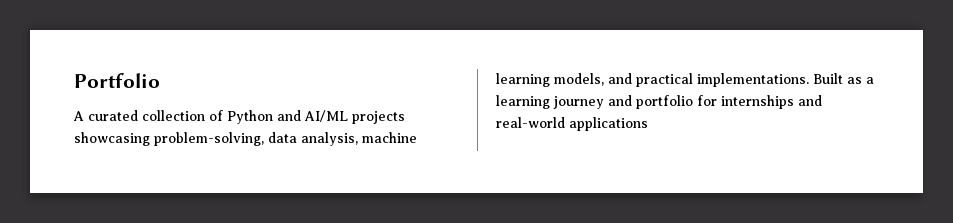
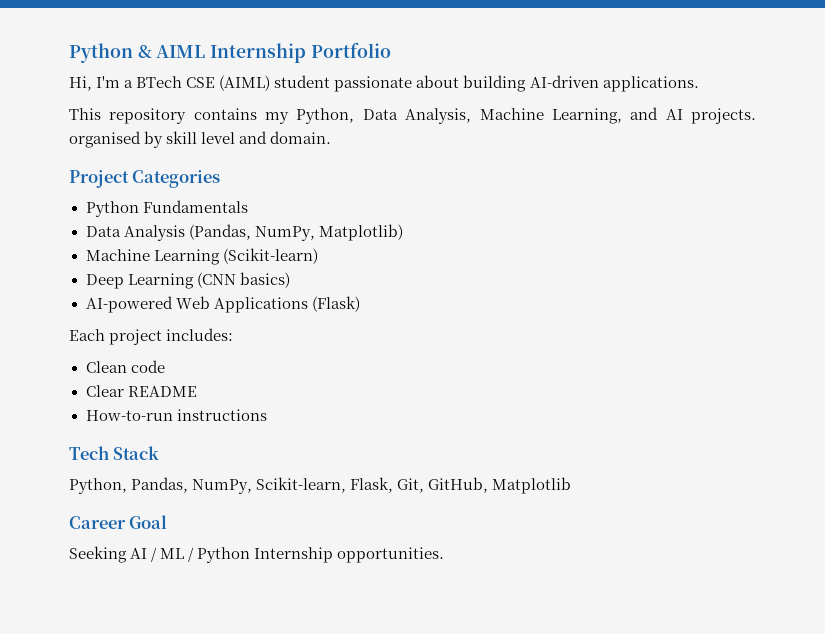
- Portfolio
- A curated collection of Python and AI/ML projects showcasing problem-solving, data analysis, machine learning models, and practical implementations. Built as a learning journey and portfolio for internships and real-world applications
+ Python & AIML Internship Portfolio
+ Hi, I'm a BTech CSE (AIML) student passionate about building AI-driven applications.
+ This repository contains my Python, Data Analysis, Machine Learning, and AI projects. organised by skill level and domain.
+ Project Categories
+ Python Fundamentals
+ Data Analysis (Pandas, NumPy, Matplotlib)
+ Machine Learning (Scikit-learn)
+ Deep Learning (CNN basics)
+ AI-powered Web Applications (Flask)
+ Each project includes:
+ Clean code
+ Clear README
+ How-to-run instructions
+ Tech Stack
+ Python, Pandas, NumPy, Scikit-learn, Flask, Git, GitHub, Matplotlib
+ Career Goal
+ Seeking AI / ML / Python Internship opportunities.

